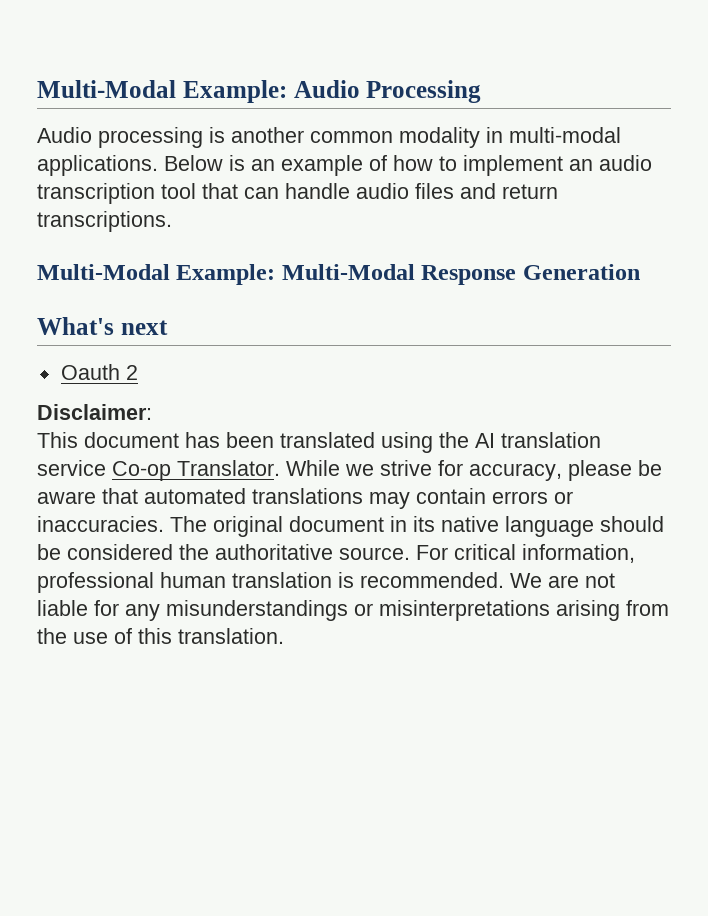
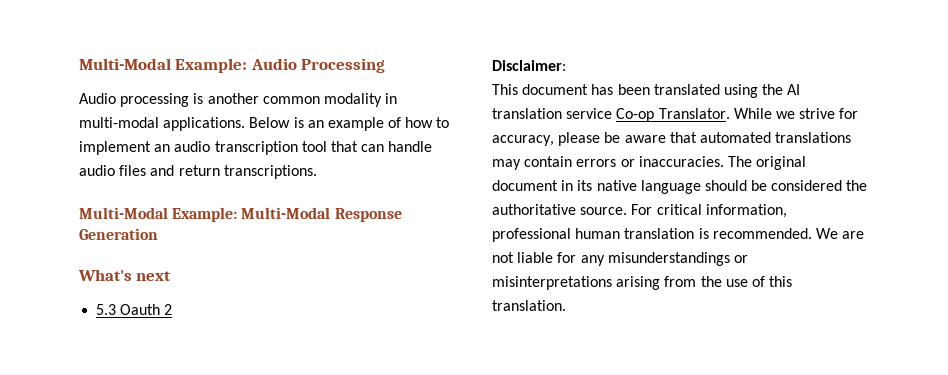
- Oauth 2
+ 5.3 Oauth 2

